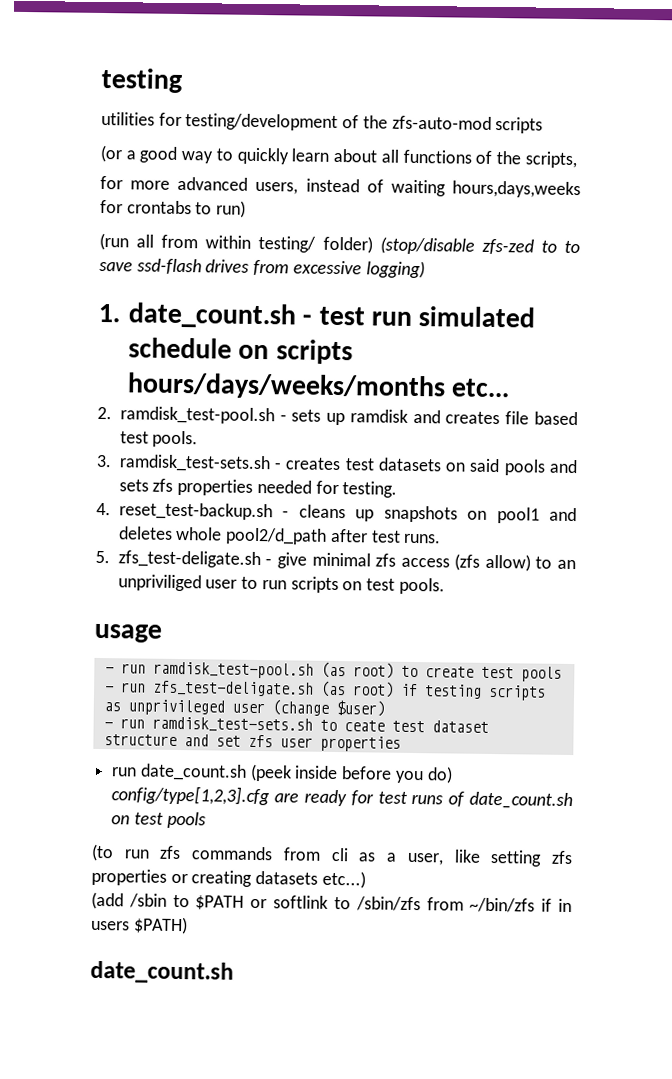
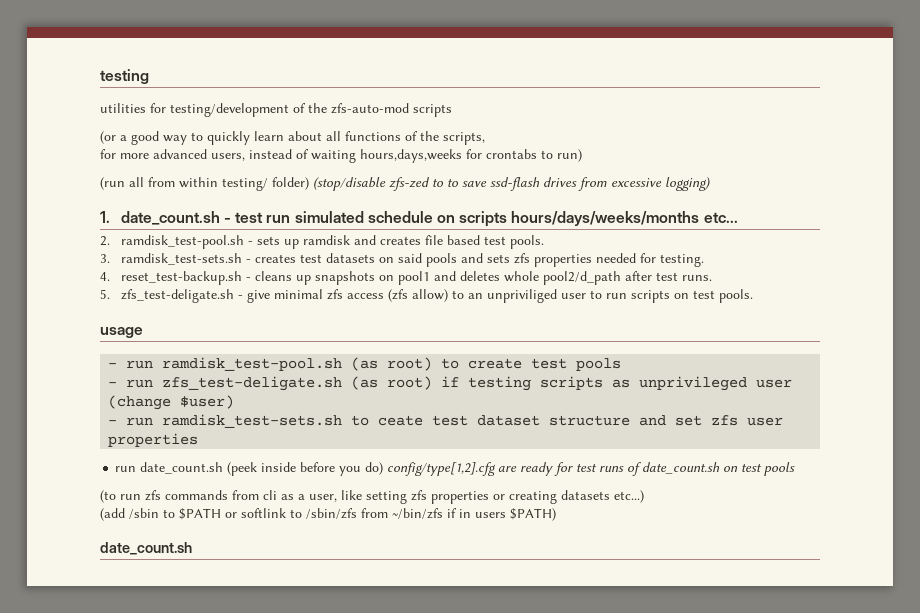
- run date_count.sh (peek inside before you do) config/type[1,2,3].cfg are ready for test runs of date_count.sh on test pools
+ run date_count.sh (peek inside before you do) config/type[1,2].cfg are ready for test runs of date_count.sh on test pools

